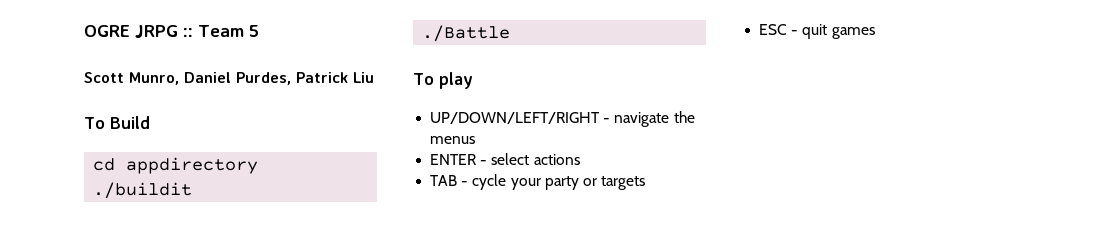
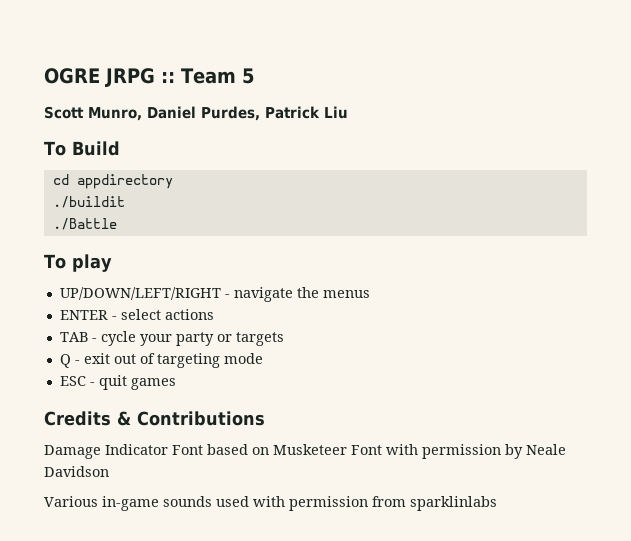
+ Q - exit out of targeting mode
  ESC - quit games
+ Credits & Contributions
+ Damage Indicator Font based on Musketeer Font with permission by Neale Davidson
+ Various in-game sounds used with permission from sparklinlabs

